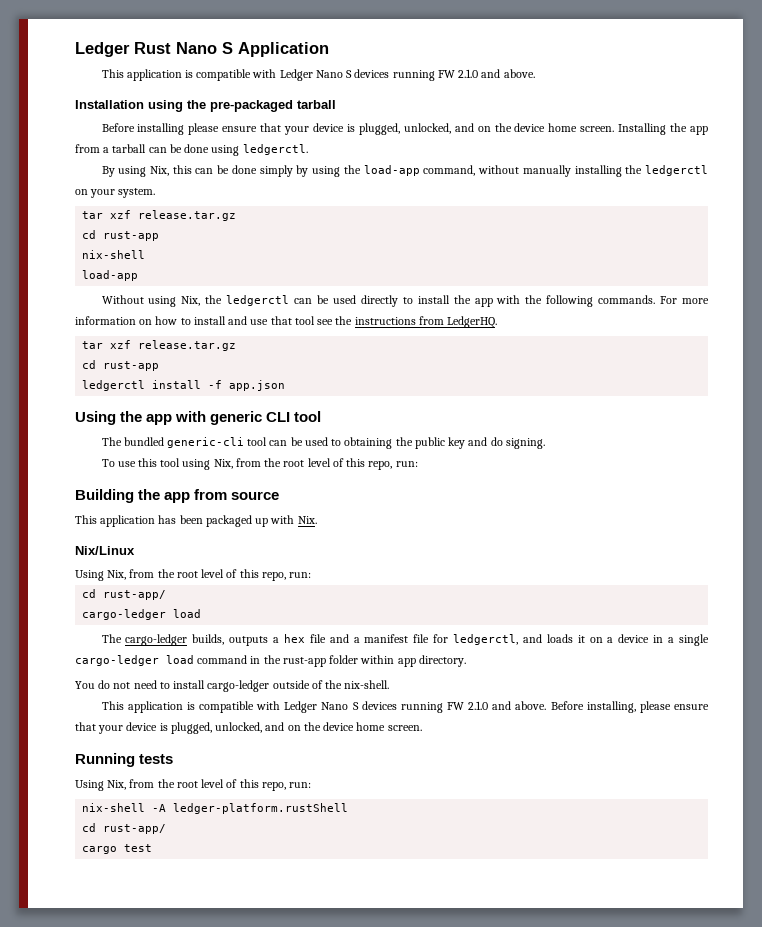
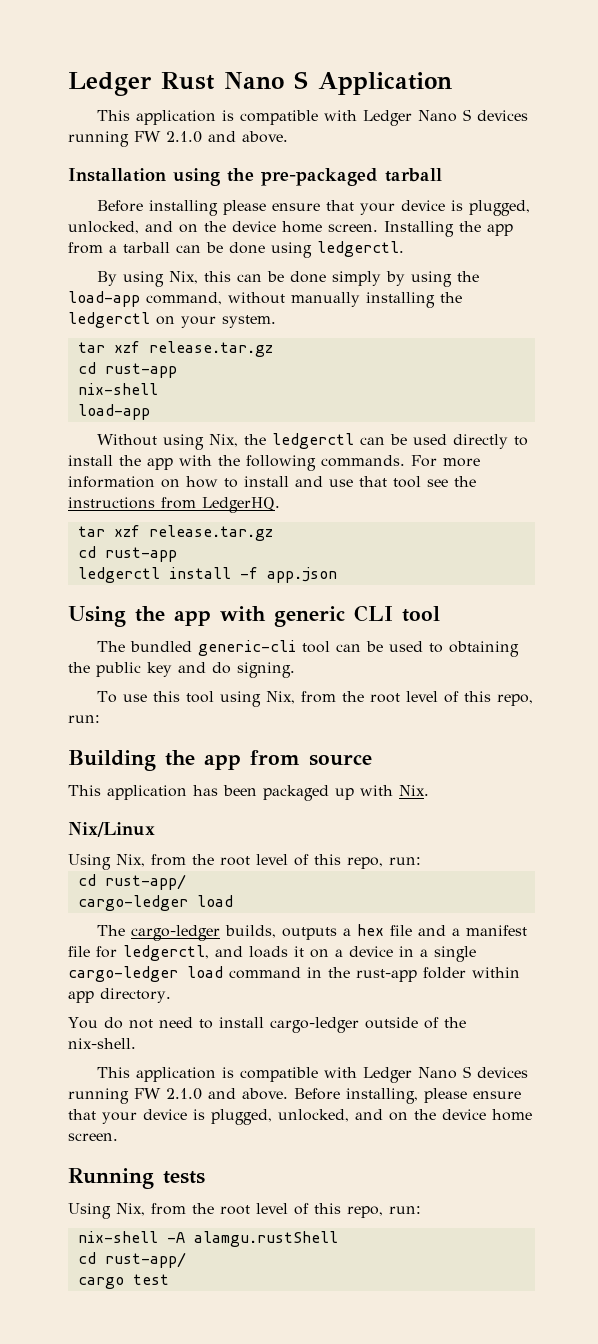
- nix-shell -A ledger-platform.rustShell
+ nix-shell -A alamgu.rustShell

